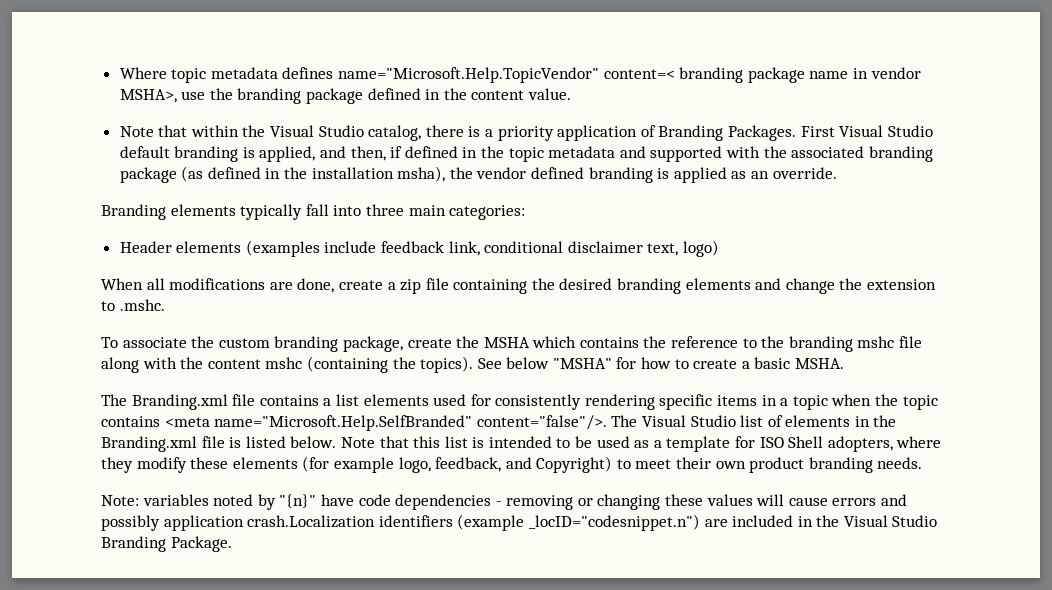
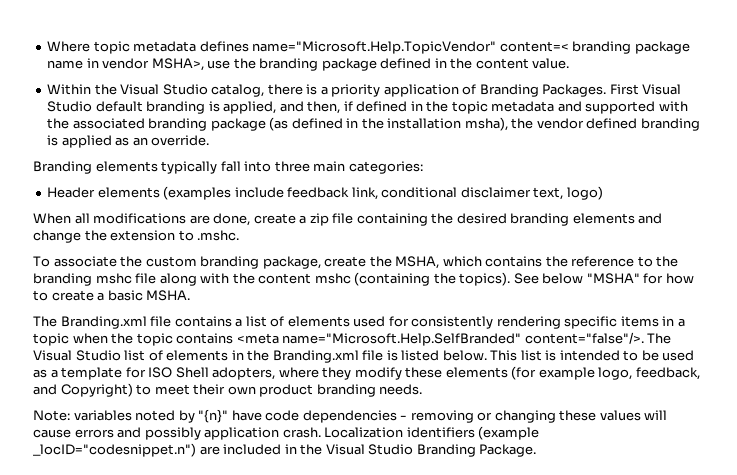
- Note that within the Visual Studio catalog, there is a priority application of Branding Packages.
+ Within the Visual Studio catalog, there is a priority application of Branding Packages.
- To associate the custom branding package, create the MSHA which contains the reference to the branding mshc file along with the content mshc (containing the topics).
+ To associate the custom branding package, create the MSHA, which contains the reference to the branding mshc file along with the content mshc (containing the topics).
- The Branding.xml file contains a list elements used for consistently rendering specific items in a topic when the topic contains <meta name="Microsoft.Help.SelfBranded" content="false"/>.
+ The Branding.xml file contains a list of elements used for consistently rendering specific items in a topic when the topic contains <meta name="Microsoft.Help.SelfBranded" content="false"/>.
- Note that this list is intended to be used as a template for ISO Shell adopters, where they modify these elements (for example logo, feedback, and Copyright) to meet their own product branding needs.
+ This list is intended to be used as a template for ISO Shell adopters, where they modify these elements (for example logo, feedback, and Copyright) to meet their own product branding needs.
- Note: variables noted by "{n}" have code dependencies - removing or changing these values will cause errors and possibly application crash.Localization identifiers (example _locID="codesnippet.n") are included in the Visual Studio Branding Package.
+ Note: variables noted by "{n}" have code dependencies - removing or changing these values will cause errors and possibly application crash. Localization identifiers (example _locID="codesnippet.n") are included in the Visual Studio Branding Package.

